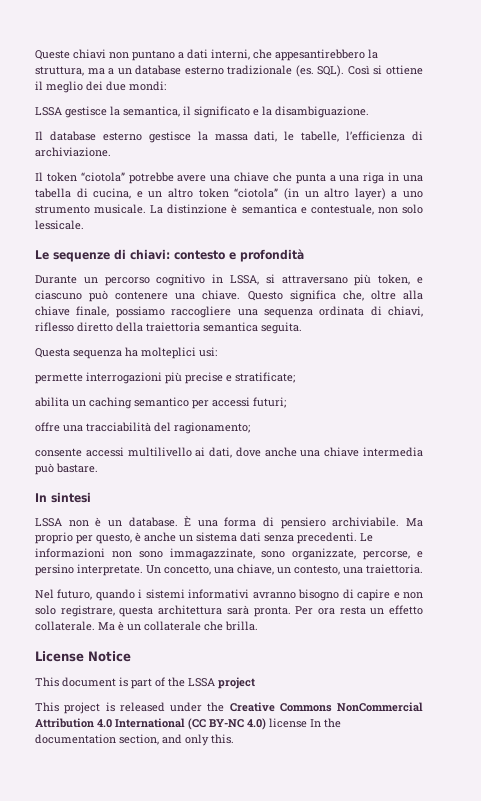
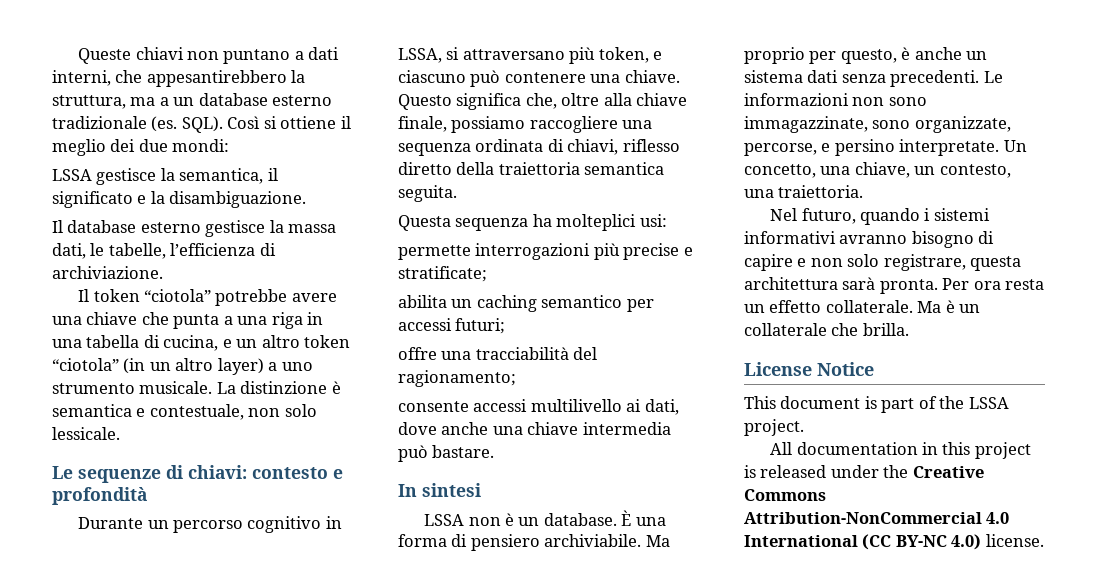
- This document is part of the LSSA project
- This project is released under the Creative Commons NonCommercial Attribution 4.0 International (CC BY-NC 4.0) license In the documentation section, and only this.
+ This document is part of the LSSA project.
+ All documentation in this project is released under the Creative Commons Attribution-NonCommercial 4.0 International (CC BY-NC 4.0) license.

